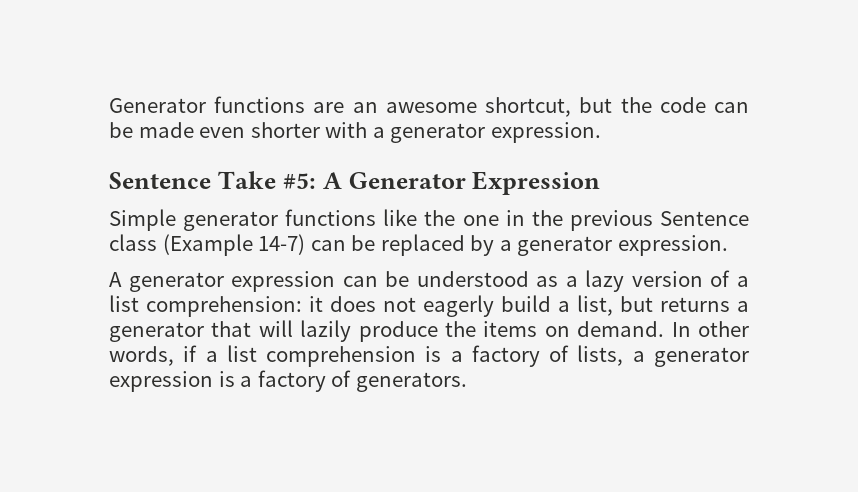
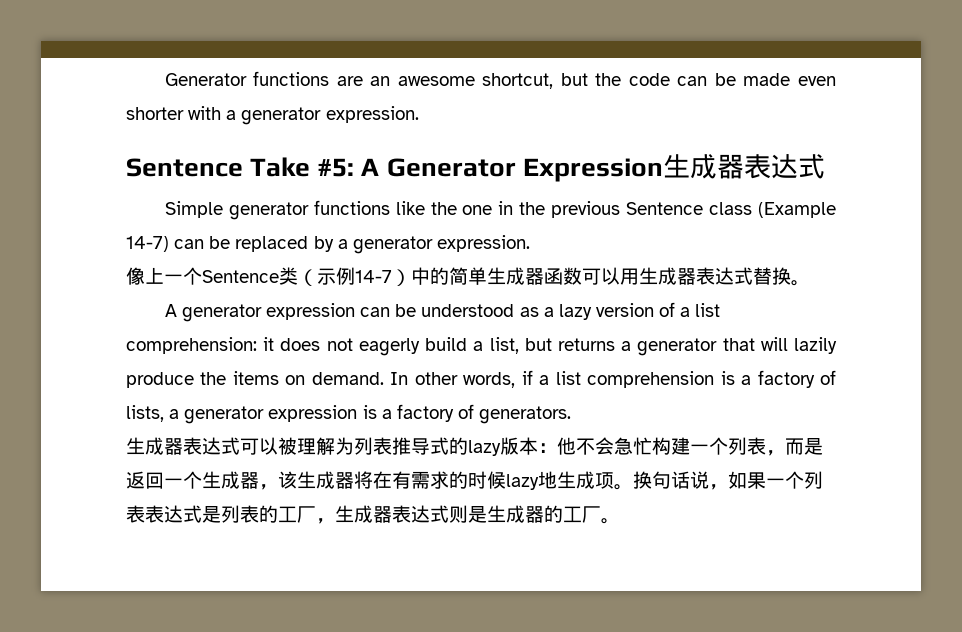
- Sentence Take #5: A Generator Expression
+ Sentence Take #5: A Generator Expression生成器表达式
+ 像上一个Sentence类（示例14-7）中的简单生成器函数可以用生成器表达式替换。
+ 生成器表达式可以被理解为列表推导式的lazy版本：他不会急忙构建一个列表，而是返回一个生成器，该生成器将在有需求的时候lazy地生成项。换句话说，如果一个列表表达式是列表的工厂，生成器表达式则是生成器的工厂。

